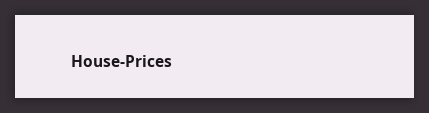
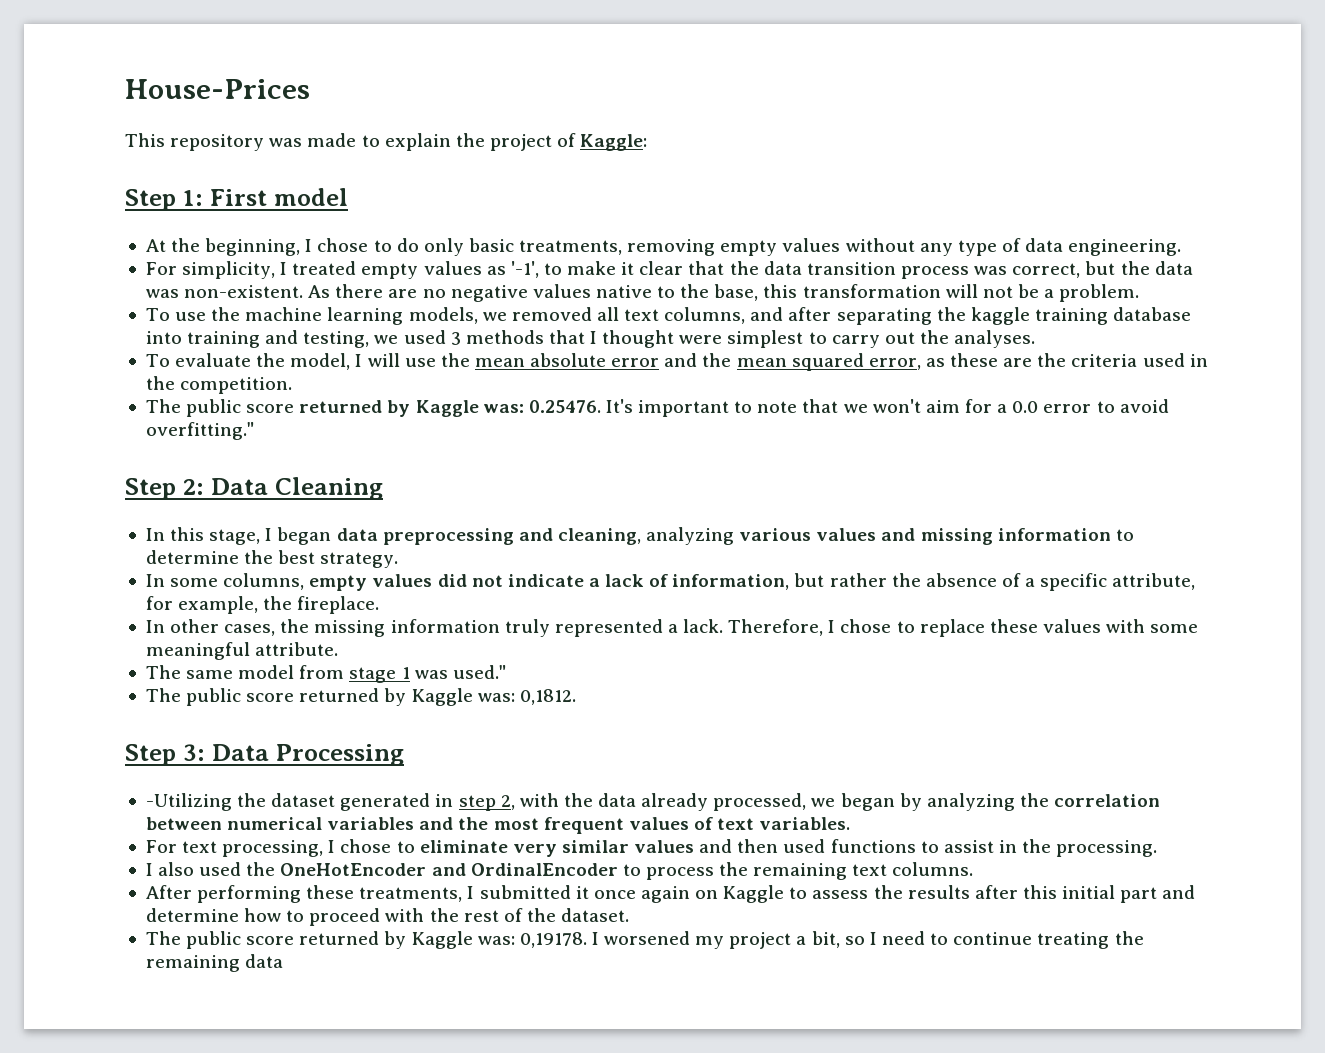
+ This repository was made to explain the project of Kaggle:
+ Step 1: First model
+ At the beginning, I chose to do only basic treatments, removing empty values without any type of data engineering.
+ For simplicity, I treated empty values as '-1', to make it clear that the data transition process was correct, but the data was non-existent. As there are no negative values native to the base, this transformation will not be a problem.
+ To use the machine learning models, we removed all text columns, and after separating the kaggle training database into training and testing, we used 3 methods that I thought were simplest to carry out the analyses.
+ To evaluate the model, I will use the mean absolute error and the mean squared error, as these are the criteria used in the competition.
+ The public score returned by Kaggle was: 0.25476. It's important to note that we won't aim for a 0.0 error to avoid overfitting."
+ Step 2: Data Cleaning
+ In this stage, I began data preprocessing and cleaning, analyzing various values and missing information to determine the best strategy.
+ In some columns, empty values did not indicate a lack of information, but rather the absence of a specific attribute, for example, the fireplace.
+ In other cases, the missing information truly represented a lack. Therefore, I chose to replace these values with some meaningful attribute.
+ The same model from stage 1 was used."
+ The public score returned by Kaggle was: 0,1812.
+ Step 3: Data Processing
+ -Utilizing the dataset generated in step 2, with the data already processed, we began by analyzing the correlation between numerical variables and the most frequent values of text variables.
+ For text processing, I chose to eliminate very similar values and then used functions to assist in the processing.
+ I also used the OneHotEncoder and OrdinalEncoder to process the remaining text columns.
+ After performing these treatments, I submitted it once again on Kaggle to assess the results after this initial part and determine how to proceed with the rest of the dataset.
+ The public score returned by Kaggle was: 0,19178. I worsened my project a bit, so I need to continue treating the remaining data

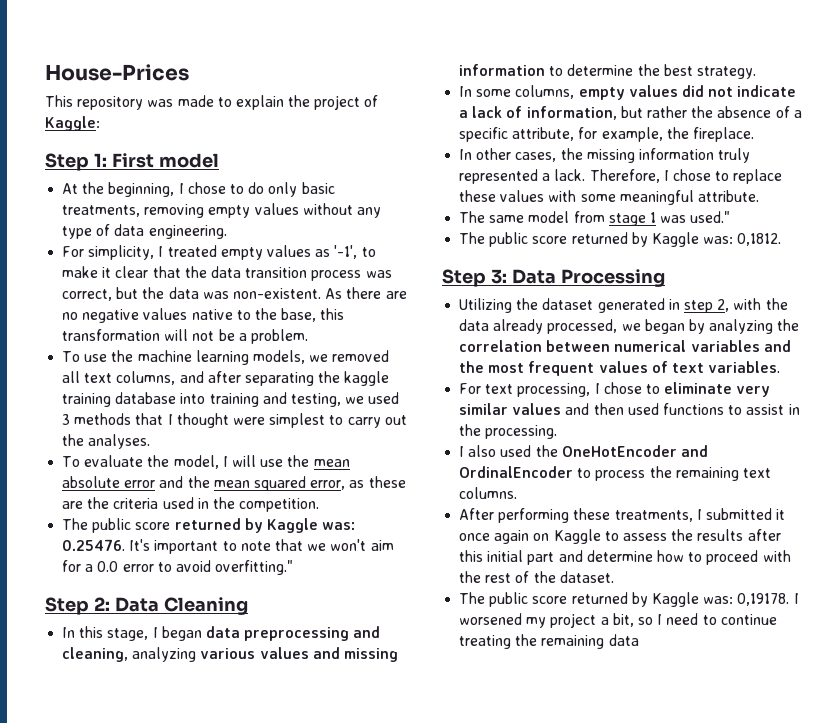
- -Utilizing the dataset generated in step 2, with the data already processed, we began by analyzing the correlation between numerical variables and the most frequent values of text variables.
+ Utilizing the dataset generated in step 2, with the data already processed, we began by analyzing the correlation between numerical variables and the most frequent values of text variables.

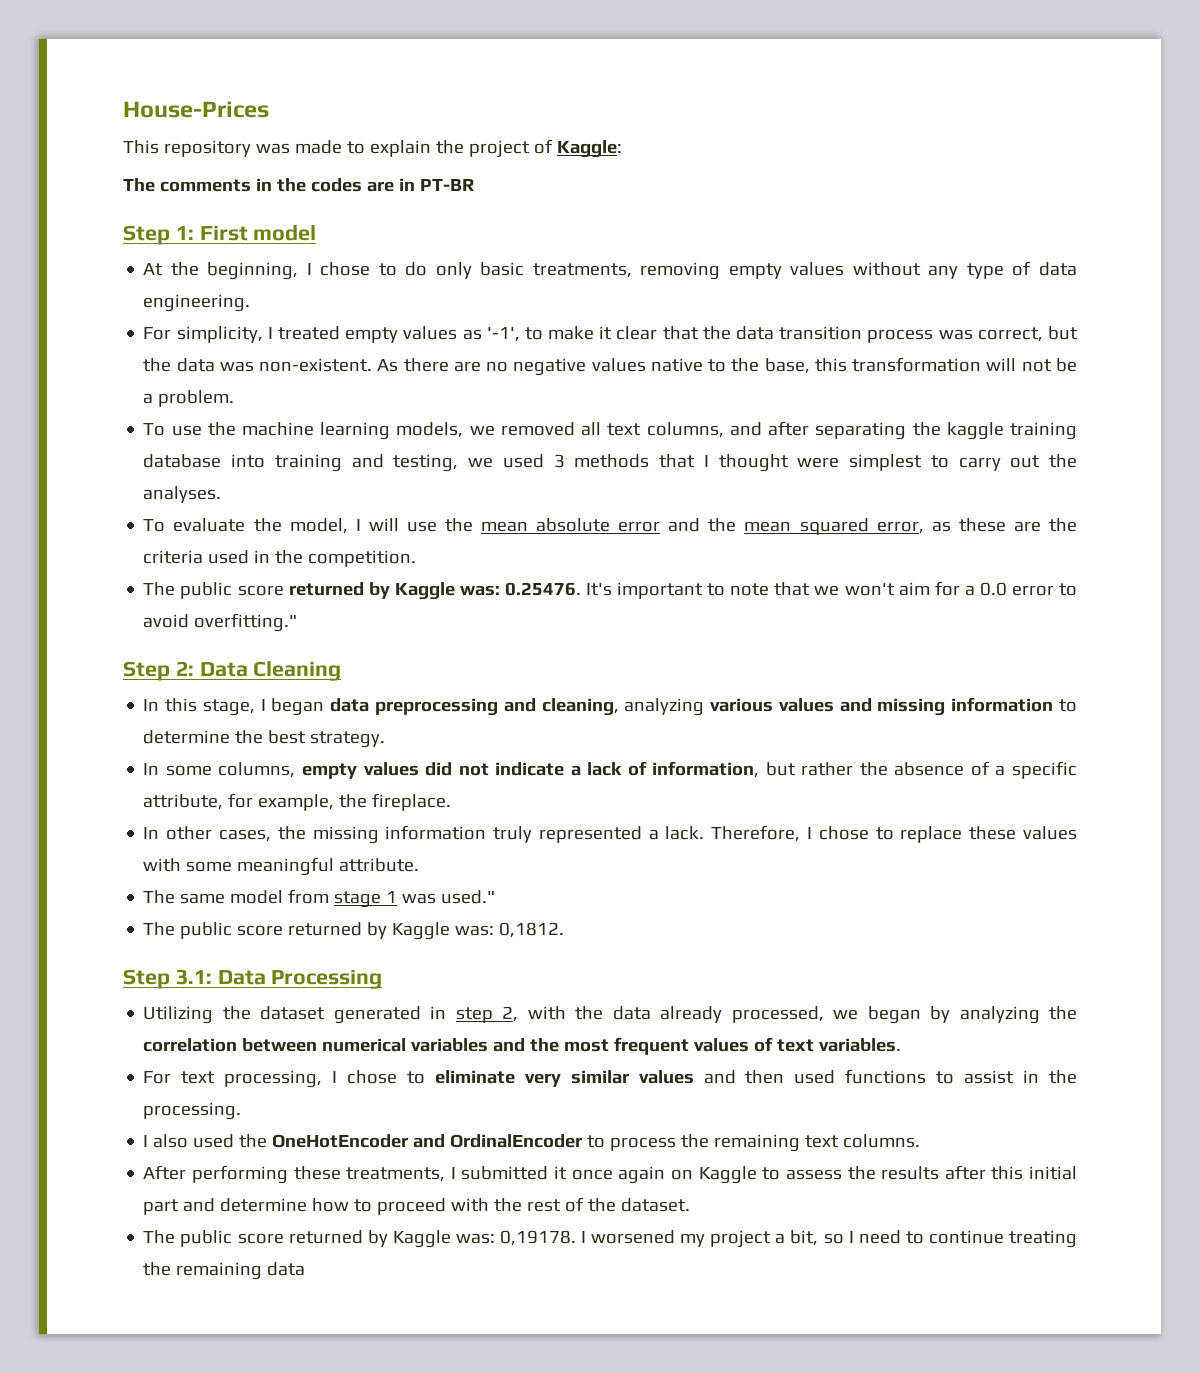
+ The comments in the codes are in PT-BR
- Step 3: Data Processing
+ Step 3.1: Data Processing

